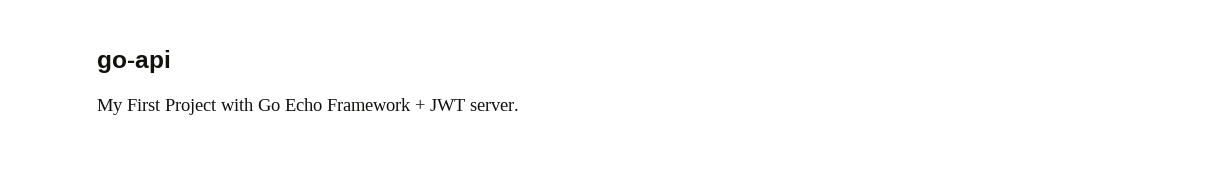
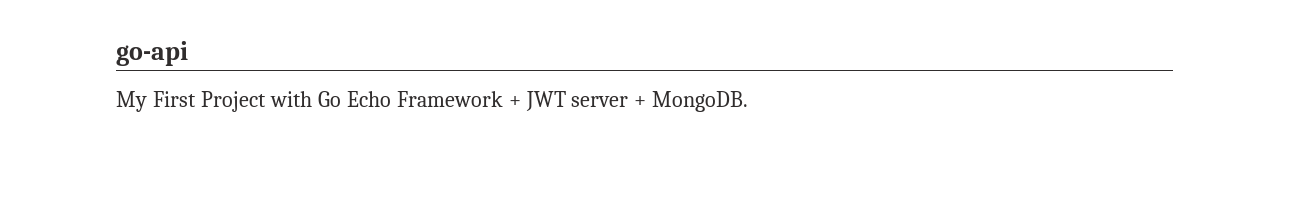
- My First Project with Go Echo Framework + JWT server.
+ My First Project with Go Echo Framework + JWT server + MongoDB.

